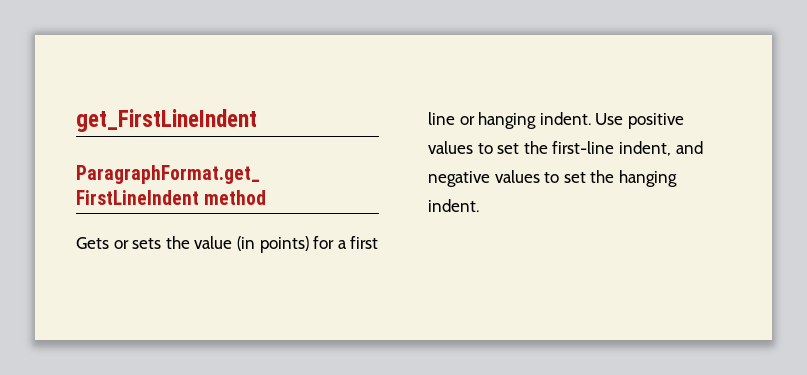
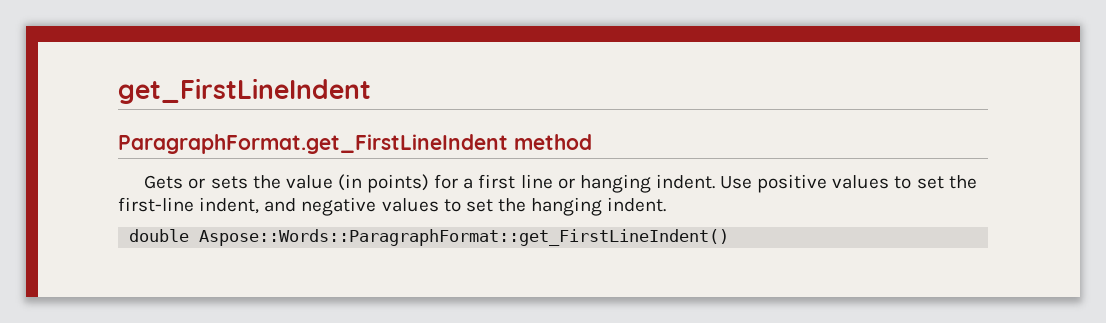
+ double Aspose::Words::ParagraphFormat::get_FirstLineIndent()

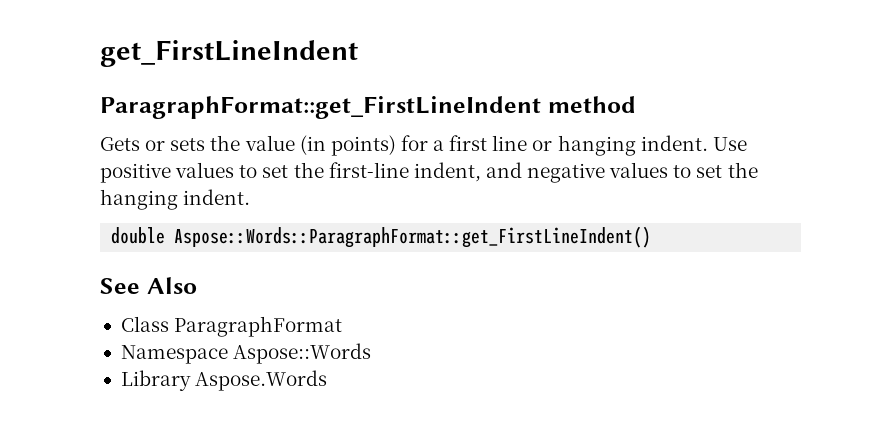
- ParagraphFormat.get_FirstLineIndent method
+ ParagraphFormat::get_FirstLineIndent method
+ See Also
+ Class ParagraphFormat
+ Namespace Aspose::Words
+ Library Aspose.Words

